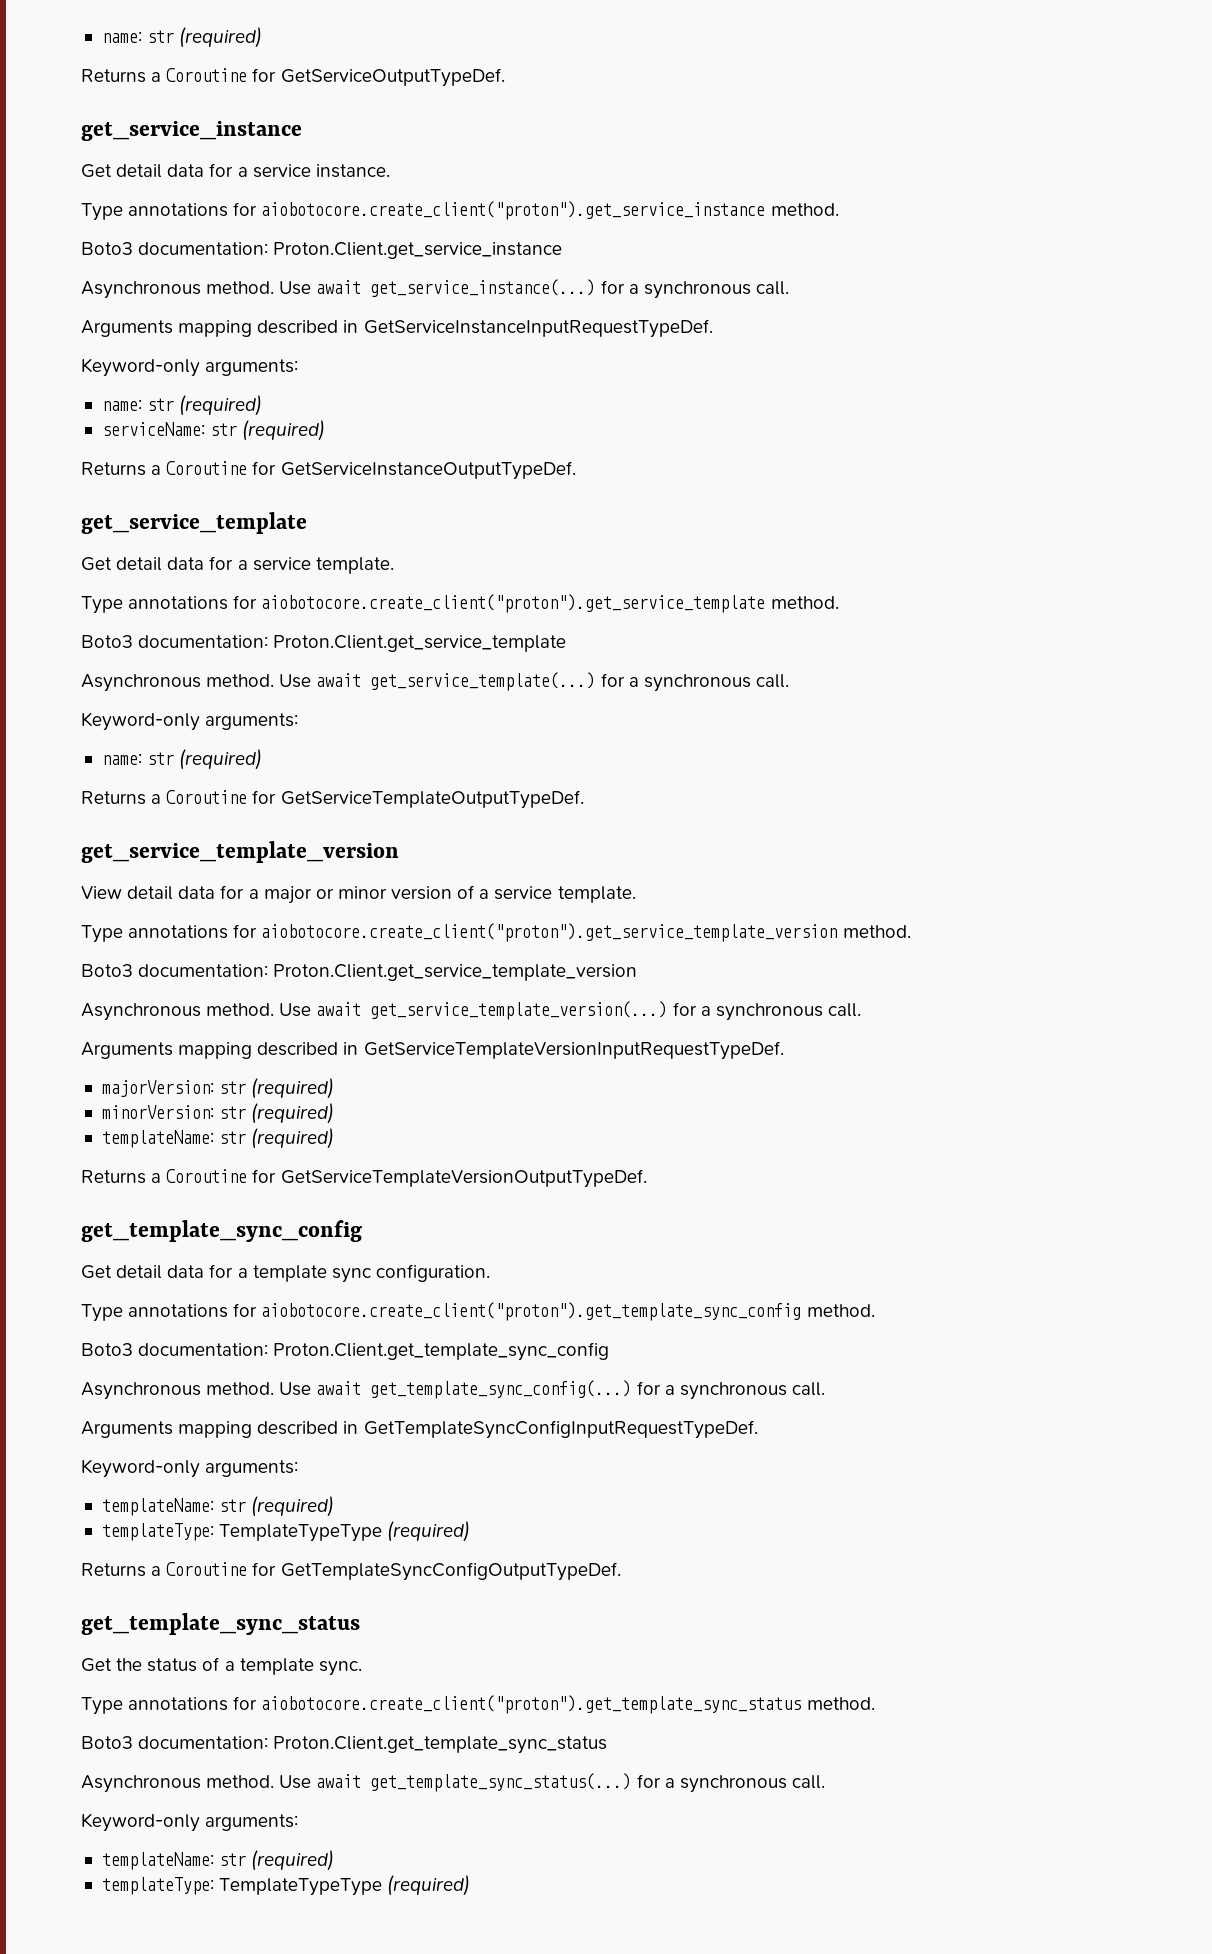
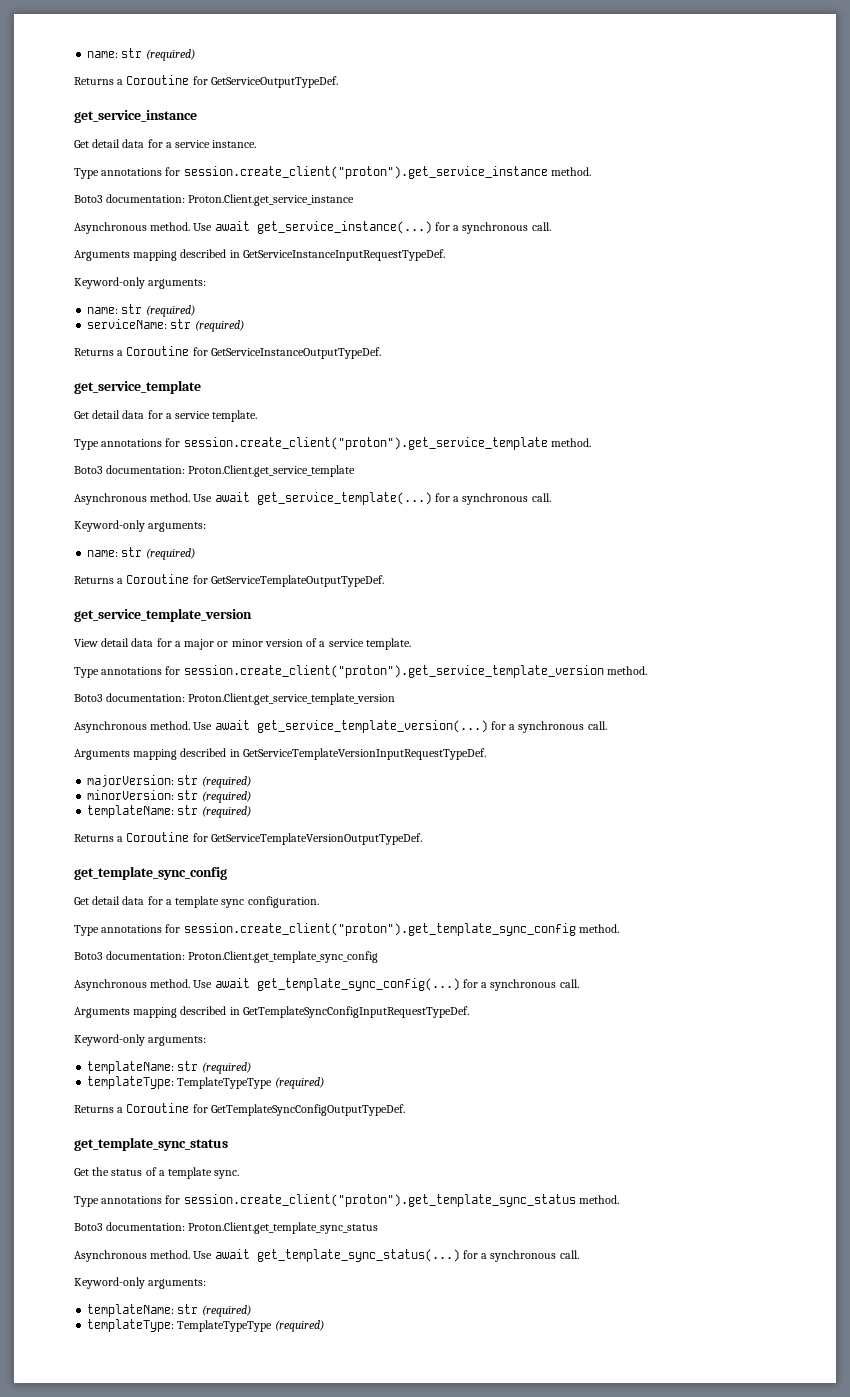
- Type annotations for aiobotocore.create_client("proton").get_service_instance method.
+ Type annotations for session.create_client("proton").get_service_instance method.
- Type annotations for aiobotocore.create_client("proton").get_service_template method.
+ Type annotations for session.create_client("proton").get_service_template method.
- Type annotations for aiobotocore.create_client("proton").get_service_template_version method.
+ Type annotations for session.create_client("proton").get_service_template_version method.
- Type annotations for aiobotocore.create_client("proton").get_template_sync_config method.
+ Type annotations for session.create_client("proton").get_template_sync_config method.
- Type annotations for aiobotocore.create_client("proton").get_template_sync_status method.
+ Type annotations for session.create_client("proton").get_template_sync_status method.

